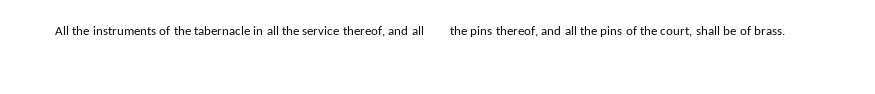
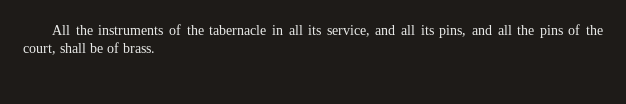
- All the instruments of the tabernacle in all the service thereof, and all the pins thereof, and all the pins of the court, shall be of brass.
+ All the instruments of the tabernacle in all its service, and all its pins, and all the pins of the court, shall be of brass.

